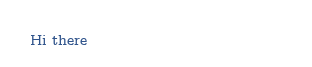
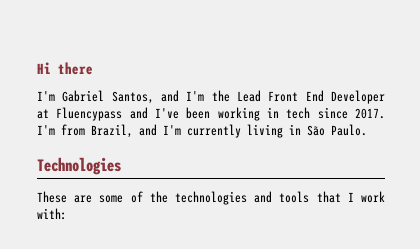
+ I'm Gabriel Santos, and I'm the Lead Front End Developer at Fluencypass and I've been working in tech since 2017. I'm from Brazil, and I'm currently living in São Paulo.
+ Technologies
+ These are some of the technologies and tools that I work with:

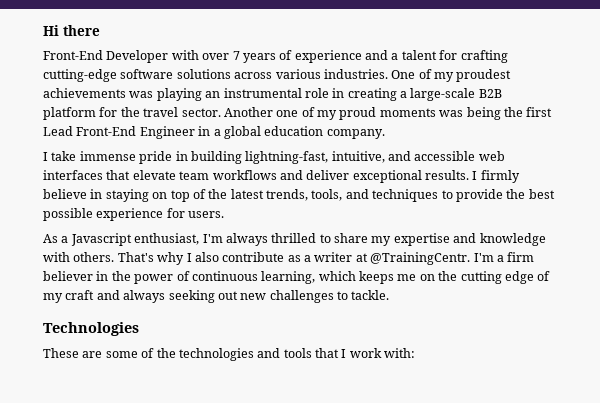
- I'm Gabriel Santos, and I'm the Lead Front End Developer at Fluencypass and I've been working in tech since 2017. I'm from Brazil, and I'm currently living in São Paulo.
+ Front-End Developer with over 7 years of experience and a talent for crafting cutting-edge software solutions across various industries. One of my proudest achievements was playing an instrumental role in creating a large-scale B2B platform for the travel sector. Another one of my proud moments was being the first Lead Front-End Engineer in a global education company.
+ I take immense pride in building lightning-fast, intuitive, and accessible web interfaces that elevate team workflows and deliver exceptional results. I firmly believe in staying on top of the latest trends, tools, and techniques to provide the best possible experience for users.
+ As a Javascript enthusiast, I'm always thrilled to share my expertise and knowledge with others. That's why I also contribute as a writer at @TrainingCentr. I'm a firm believer in the power of continuous learning, which keeps me on the cutting edge of my craft and always seeking out new challenges to tackle.

